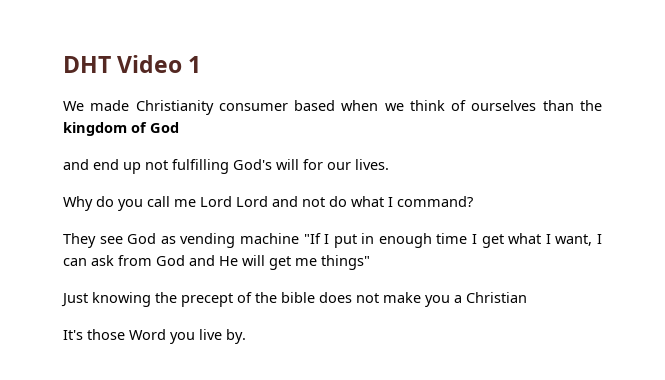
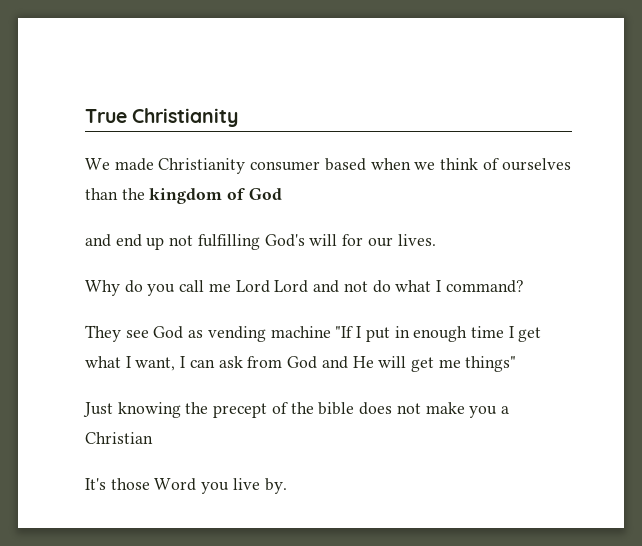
- DHT Video 1
+ True Christianity

